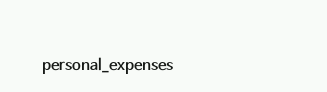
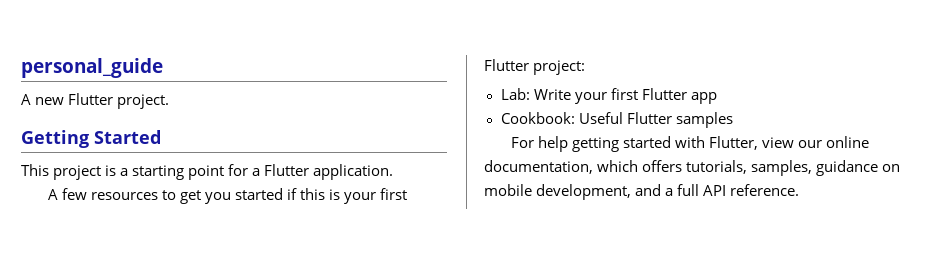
- personal_expenses
+ personal_guide
+ A new Flutter project.
+ Getting Started
+ This project is a starting point for a Flutter application.
+ A few resources to get you started if this is your first Flutter project:
+ Lab: Write your first Flutter app
+ Cookbook: Useful Flutter samples
+ For help getting started with Flutter, view our online documentation, which offers tutorials, samples, guidance on mobile development, and a full API reference.

